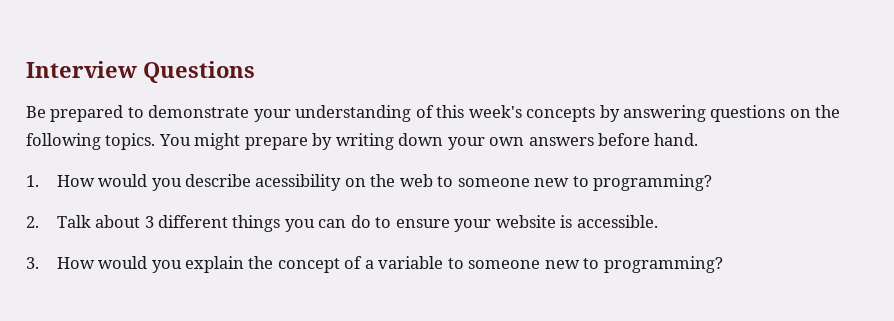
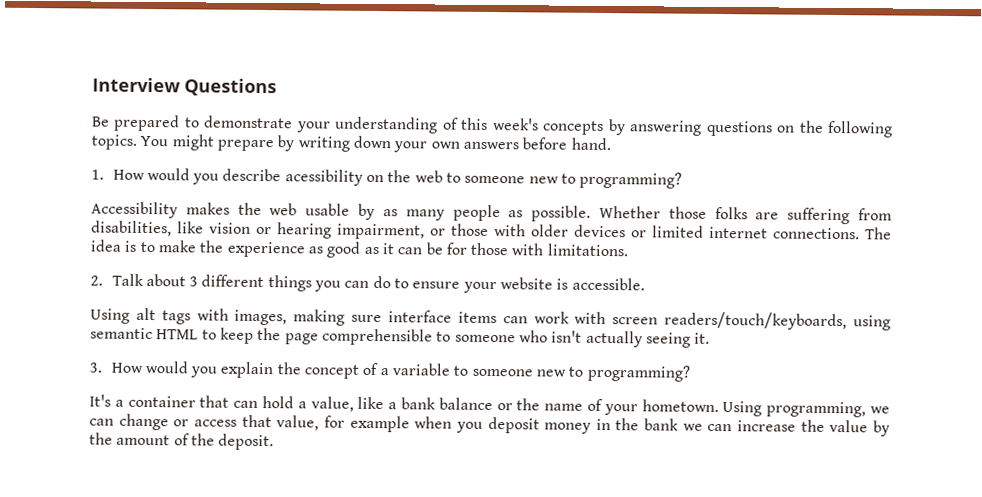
+ Accessibility makes the web usable by as many people as possible. Whether those folks are suffering from disabilities, like vision or hearing impairment, or those with older devices or limited internet connections. The idea is to make the experience as good as it can be for those with limitations.
+ Using alt tags with images, making sure interface items can work with screen readers/touch/keyboards, using semantic HTML to keep the page comprehensible to someone who isn't actually seeing it.
+ It's a container that can hold a value, like a bank balance or the name of your hometown. Using programming, we can change or access that value, for example when you deposit money in the bank we can increase the value by the amount of the deposit.

